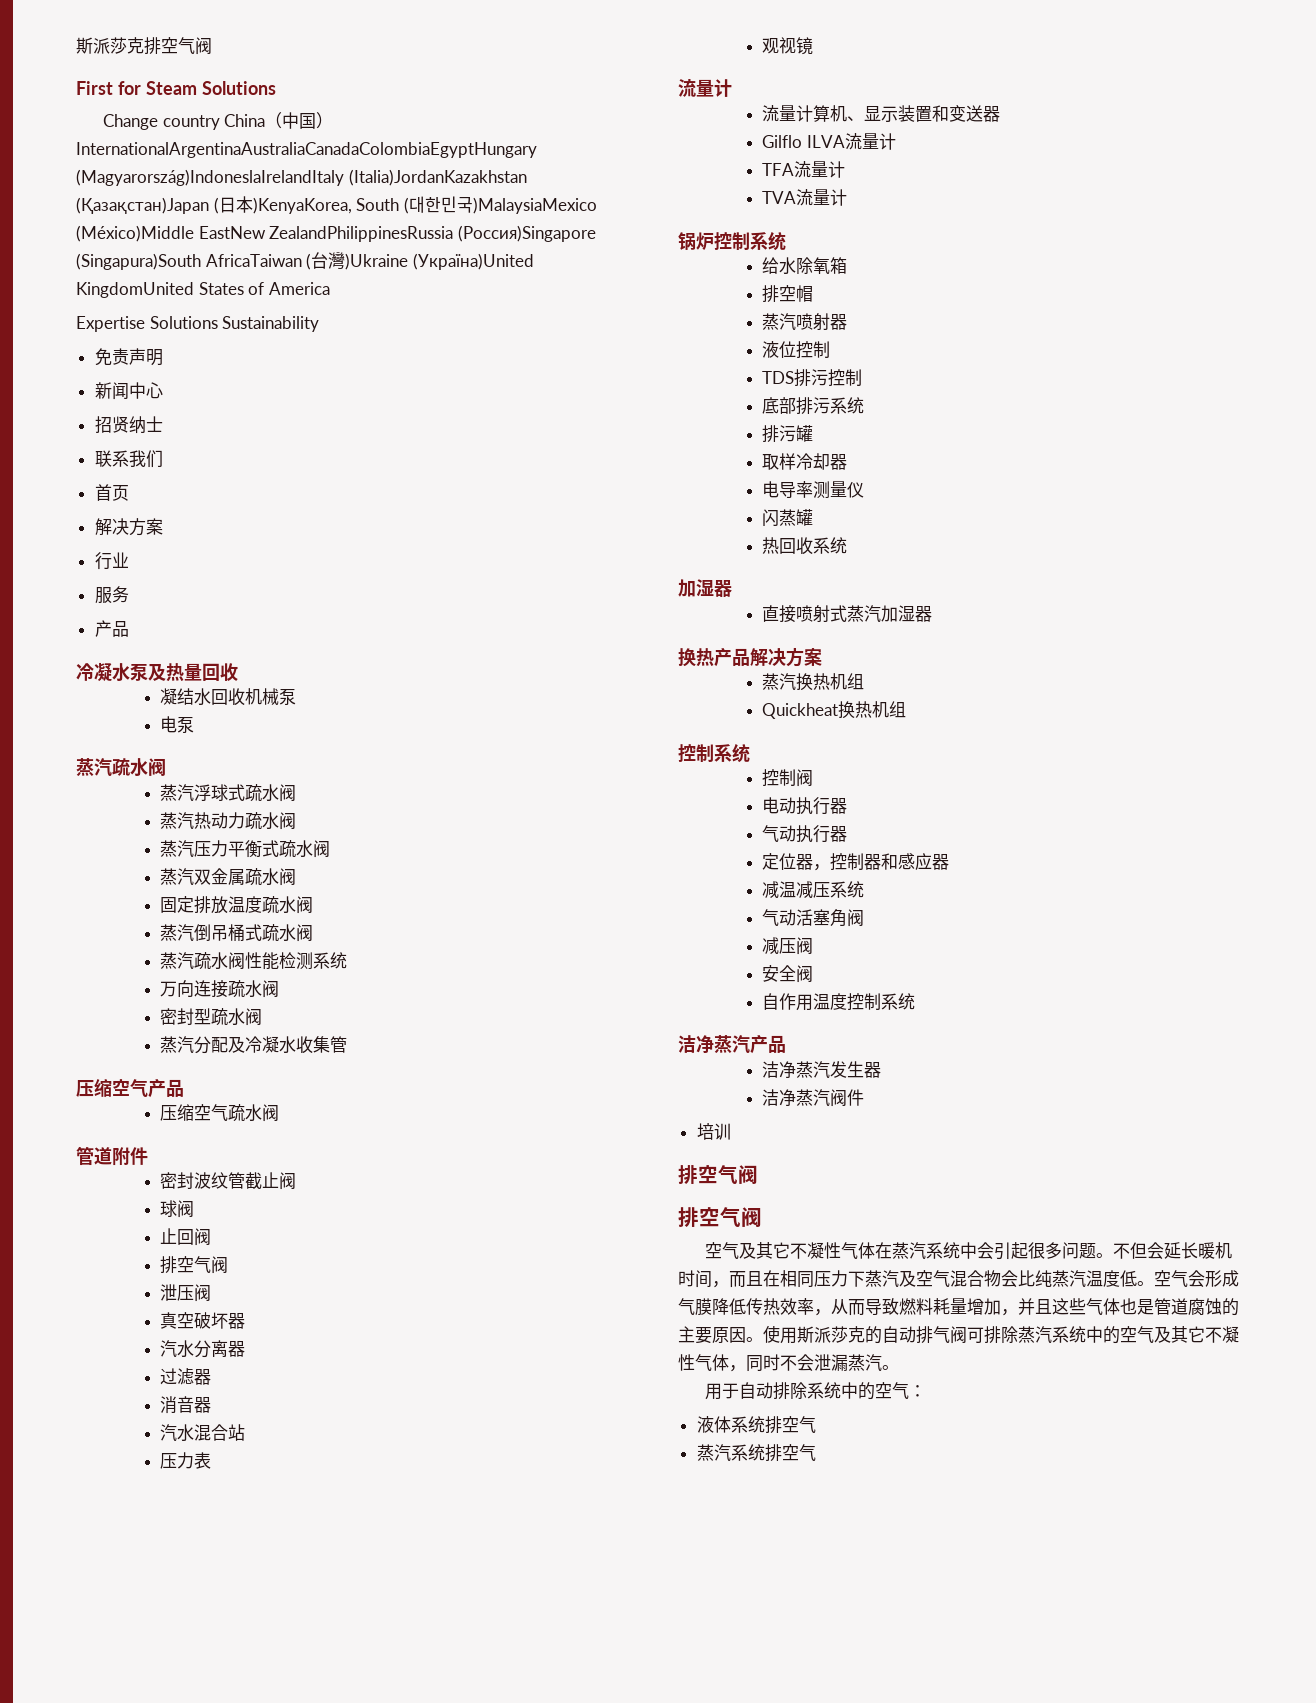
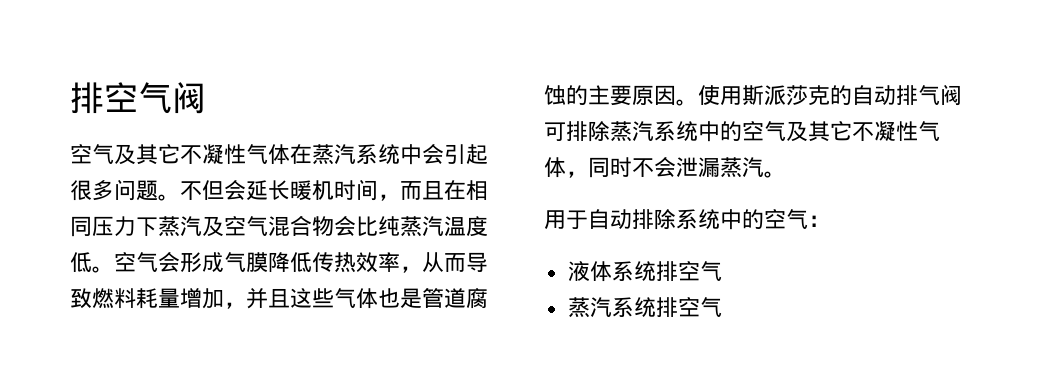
- 斯派莎克排空气阀
- First for Steam Solutions
- Change country China（中国）InternationalArgentinaAustraliaCanadaColombiaEgyptHungary (Magyarország)IndoneslaIrelandItaly (Italia)JordanKazakhstan (Қазақстан)Japan (日本)KenyaKorea, South (대한민국)MalaysiaMexico (México)Middle EastNew ZealandPhilippinesRussia (Россия)Singapore (Singapura)South AfricaTaiwan (台灣)Ukraine (Україна)United KingdomUnited States of America
- Expertise Solutions Sustainability
- 免责声明
- 新闻中心
- 招贤纳士
- 联系我们
- 首页
- 解决方案
- 行业
- 服务
- 产品
- 冷凝水泵及热量回收
- 凝结水回收机械泵
- 电泵
- 蒸汽疏水阀
- 蒸汽浮球式疏水阀
- 蒸汽热动力疏水阀
- 蒸汽压力平衡式疏水阀
- 蒸汽双金属疏水阀
- 固定排放温度疏水阀
- 蒸汽倒吊桶式疏水阀
- 蒸汽疏水阀性能检测系统
- 万向连接疏水阀
- 密封型疏水阀
- 蒸汽分配及冷凝水收集管
- 压缩空气产品
- 压缩空气疏水阀
- 管道附件
- 密封波纹管截止阀
- 球阀
- 止回阀
- 排空气阀
- 泄压阀
- 真空破坏器
- 汽水分离器
- 过滤器
- 消音器
- 汽水混合站
- 压力表
- 观视镜
- 流量计
- 流量计算机、显示装置和变送器
- Gilflo ILVA流量计
- TFA流量计
- TVA流量计
- 锅炉控制系统
- 给水除氧箱
- 排空帽
- 蒸汽喷射器
- 液位控制
- TDS排污控制
- 底部排污系统
- 排污罐
- 取样冷却器
- 电导率测量仪
- 闪蒸罐
- 热回收系统
- 加湿器
- 直接喷射式蒸汽加湿器
- 换热产品解决方案
- 蒸汽换热机组
- Quickheat换热机组
- 控制系统
- 控制阀
- 电动执行器
- 气动执行器
- 定位器，控制器和感应器
- 减温减压系统
- 气动活塞角阀
- 减压阀
- 安全阀
- 自作用温度控制系统
- 洁净蒸汽产品
- 洁净蒸汽发生器
- 洁净蒸汽阀件
- 培训
- 排空气阀

